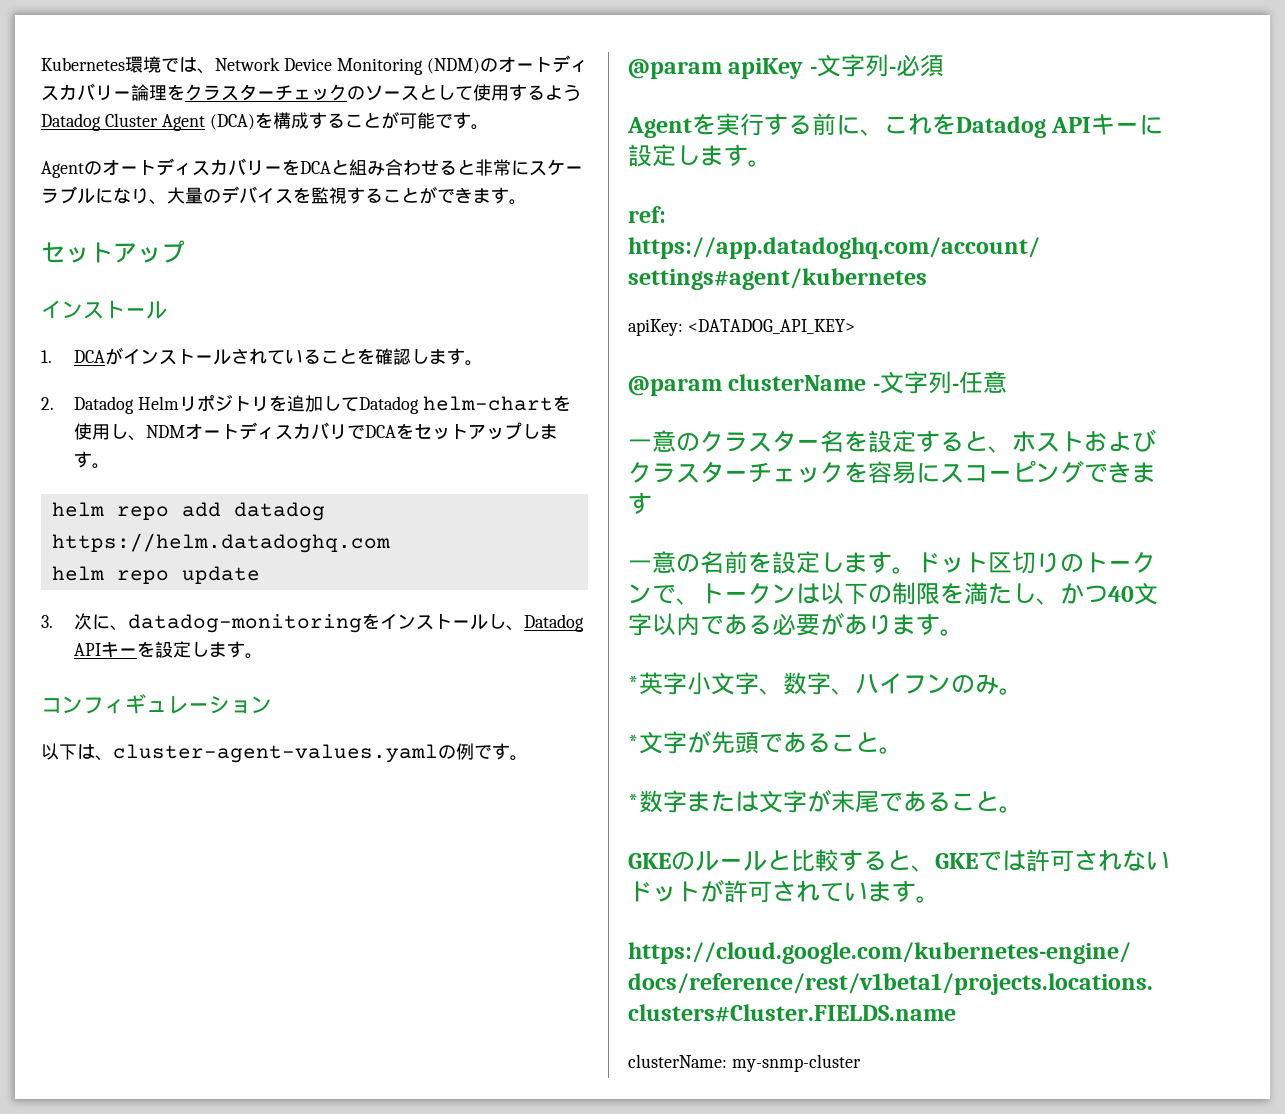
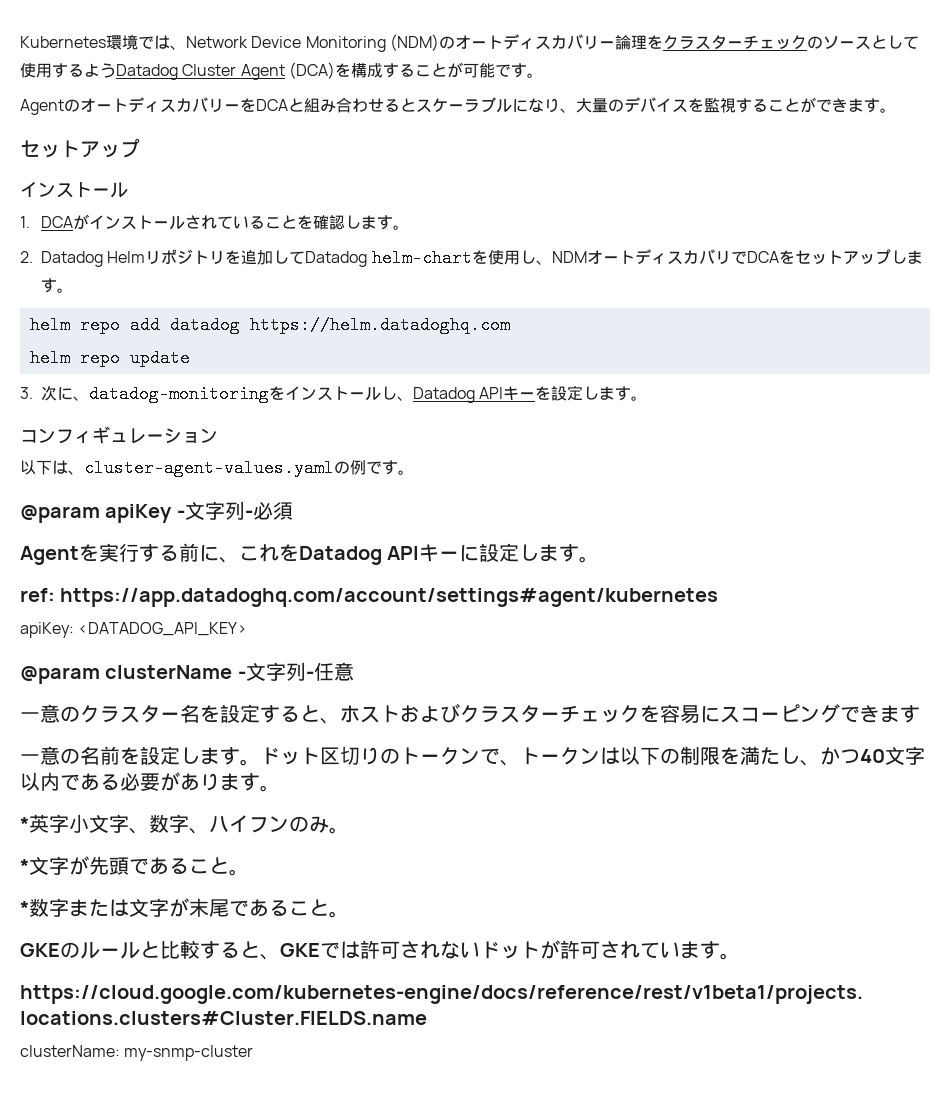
- AgentのオートディスカバリーをDCAと組み合わせると非常にスケーラブルになり、大量のデバイスを監視することができます。
+ AgentのオートディスカバリーをDCAと組み合わせるとスケーラブルになり、大量のデバイスを監視することができます。

